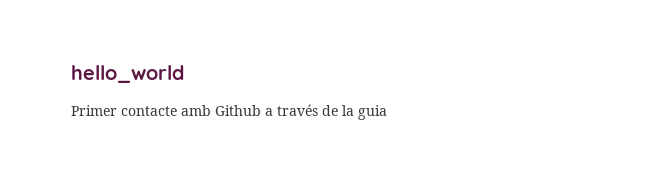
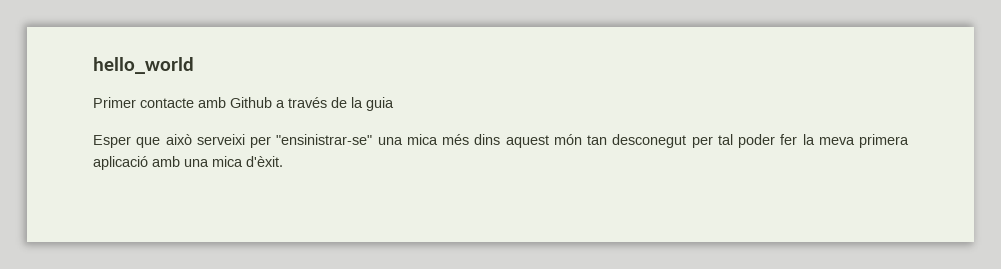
+ Esper que això serveixi per "ensinistrar-se" una mica més dins aquest món tan desconegut per tal poder fer la meva primera aplicació amb una mica d'èxit.

